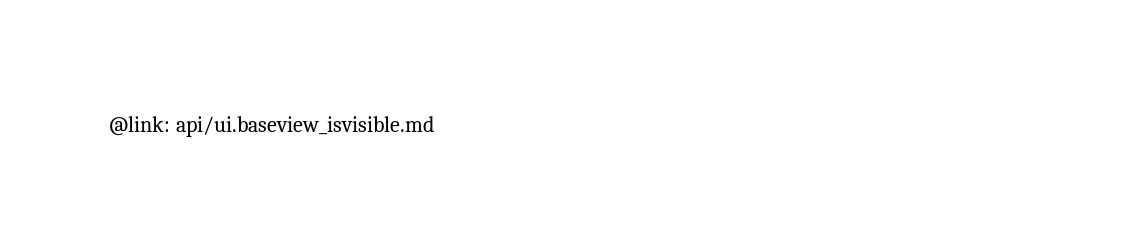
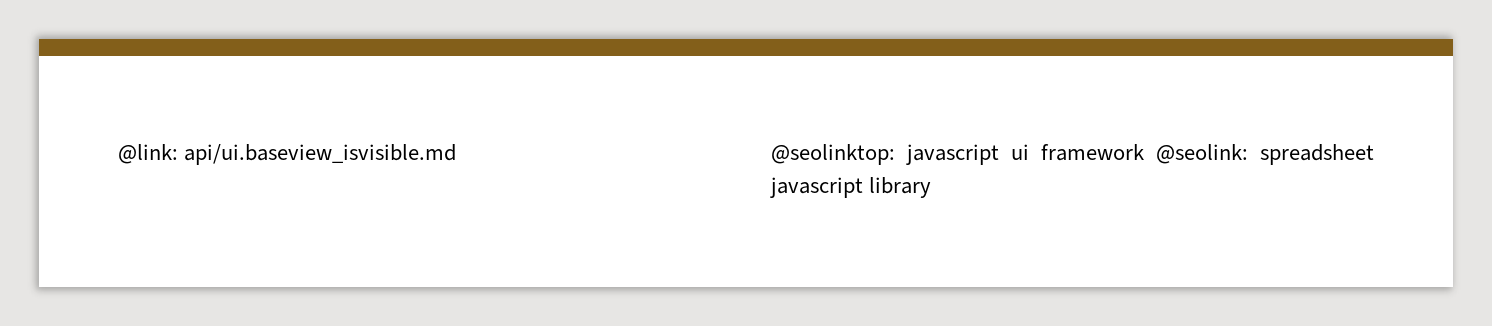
+ @seolinktop: javascript ui framework @seolink: spreadsheet javascript library

